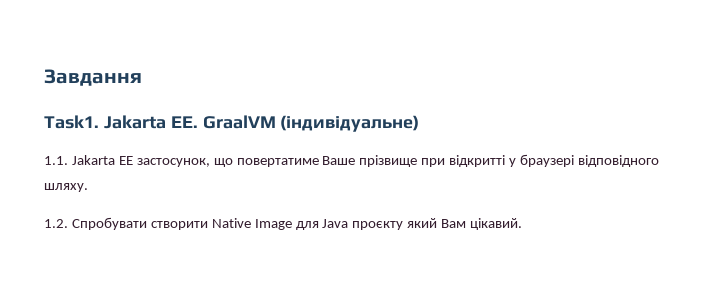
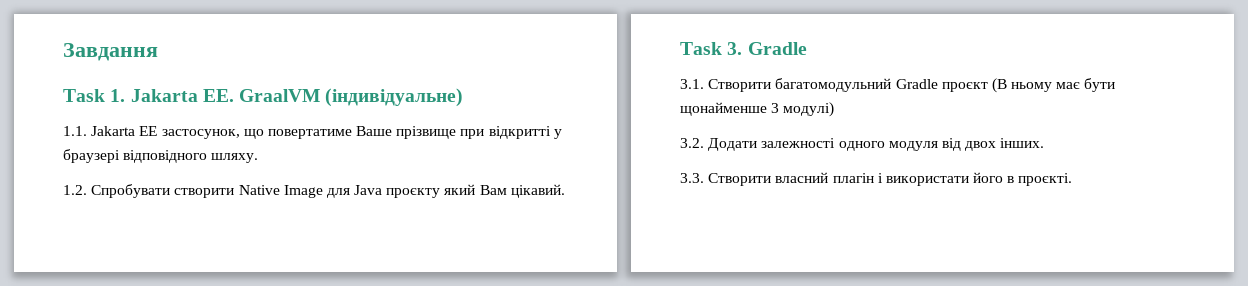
- Task1. Jakarta EE. GraalVM (індивідуальне)
+ Task 1. Jakarta EE. GraalVM (індивідуальне)
+ Task 3. Gradle
+ 3.1. Створити багатомодульний Gradle проєкт (В ньому має бути щонайменше 3 модулі)
+ 3.2. Додати залежності одного модуля від двох інших.
+ 3.3. Створити власний плагін і використати його в проєкті.

